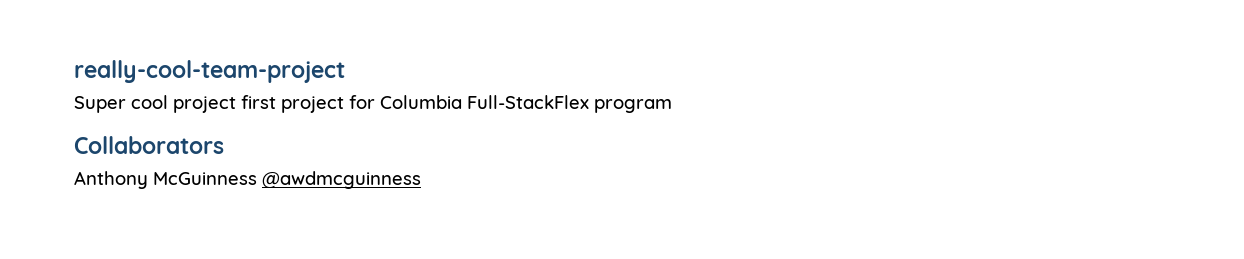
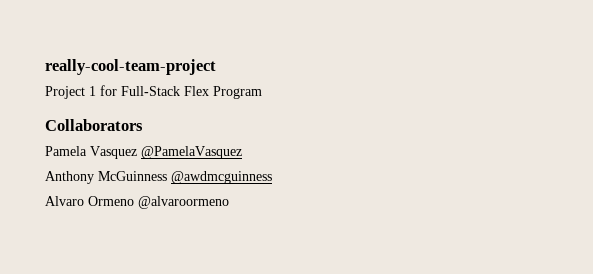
- Super cool project first project for Columbia Full-StackFlex program
+ Project 1 for Full-Stack Flex Program
  Collaborators
+ Pamela Vasquez @PamelaVasquez
+ Alvaro Ormeno @alvaroormeno

